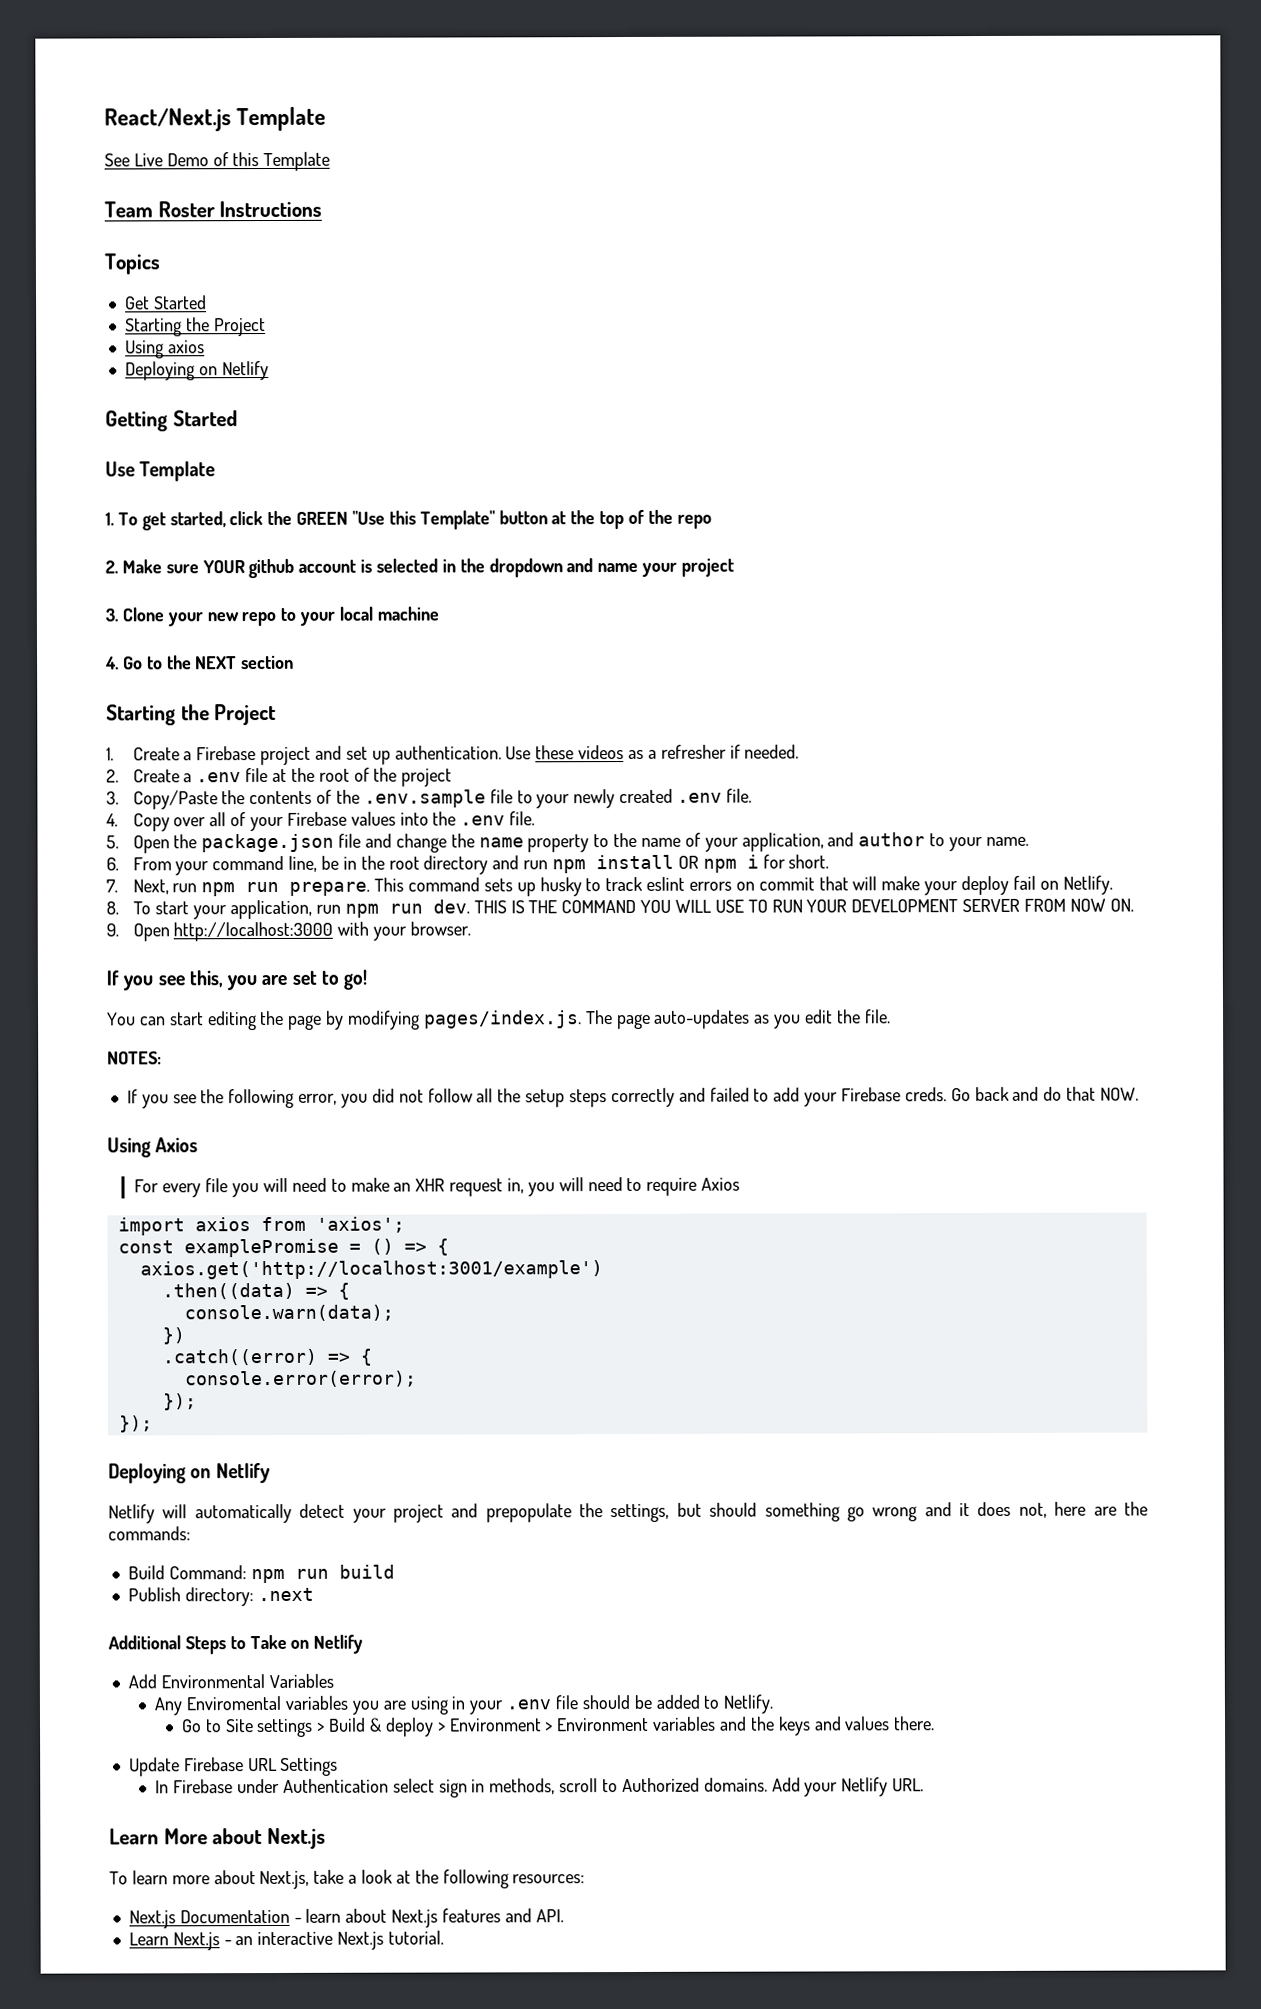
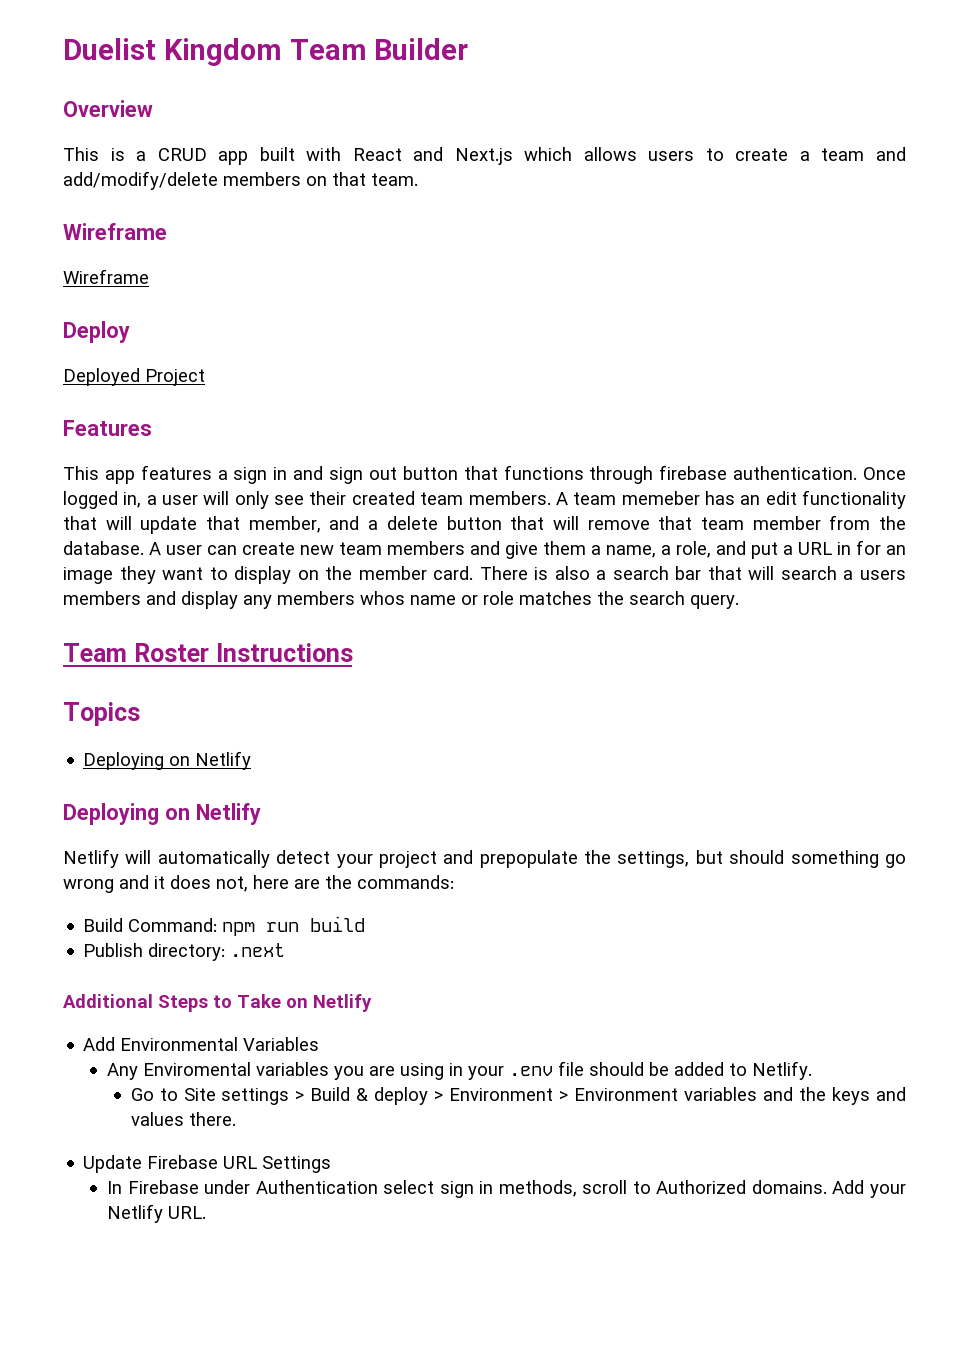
- React/Next.js Template
- See Live Demo of this Template
+ Duelist Kingdom Team Builder
+ Overview
+ This is a CRUD app built with React and Next.js which allows users to create a team and add/modify/delete members on that team.
+ Wireframe
+ Wireframe
+ Deploy
+ Deployed Project
+ Features
+ This app features a sign in and sign out button that functions through firebase authentication. Once logged in, a user will only see their created team members. A team memeber has an edit functionality that will update that member, and a delete button that will remove that team member from the database. A user can create new team members and give them a name, a role, and put a URL in for an image they want to display on the member card. There is also a search bar that will search a users members and display any members whos name or role matches the search query.
  Team Roster Instructions
  Topics
- Get Started
- Starting the Project
- Using axios
  Deploying on Netlify
- Getting Started
- Use Template
- 1. To get started, click the GREEN "Use this Template" button at the top of the repo
- 2. Make sure YOUR github account is selected in the dropdown and name your project
- 3. Clone your new repo to your local machine
- 4. Go to the NEXT section
- Starting the Project
- 1. Create a Firebase project and set up authentication. Use these videos as a refresher if needed.
- 2. Create a .env file at the root of the project
- 3. Copy/Paste the contents of the .env.sample file to your newly created .env file.
- 4. Copy over all of your Firebase values into the .env file.
- 5. Open the package.json file and change the name property to the name of your application, and author to your name.
- 6. From your command line, be in the root directory and run npm install OR npm i for short.
- 7. Next, run npm run prepare. This command sets up husky to track eslint errors on commit that will make your deploy fail on Netlify.
- 8. To start your application, run npm run dev. THIS IS THE COMMAND YOU WILL USE TO RUN YOUR DEVELOPMENT SERVER FROM NOW ON.
- 9. Open http://localhost:3000 with your browser.
- If you see this, you are set to go!
- You can start editing the page by modifying pages/index.js. The page auto-updates as you edit the file.
- NOTES:
- If you see the following error, you did not follow all the setup steps correctly and failed to add your Firebase creds. Go back and do that NOW.
- Using Axios
- For every file you will need to make an XHR request in, you will need to require Axios
- import axios from 'axios';
- const examplePromise = () => {
- axios.get('http://localhost:3001/example')
- .then((data) => {
- console.warn(data);
- })
- .catch((error) => {
- console.error(error);
- });
- });
- Learn More about Next.js
- To learn more about Next.js, take a look at the following resources:
- Next.js Documentation - learn about Next.js features and API.
- Learn Next.js - an interactive Next.js tutorial.

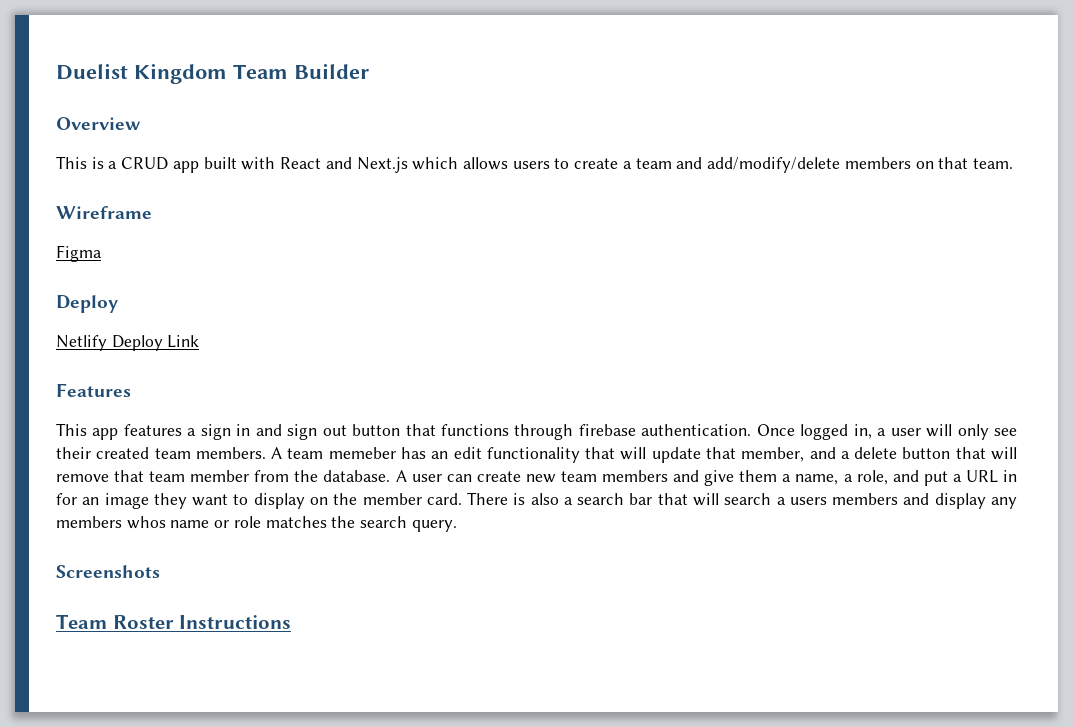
  This is a CRUD app built with React and Next.js which allows users to create a team and add/modify/delete members on that team.
  Wireframe
- Wireframe
+ Figma
- Deployed Project
+ Netlify Deploy Link
+ Screenshots
- Topics
- Deploying on Netlify
- Deploying on Netlify
- Netlify will automatically detect your project and prepopulate the settings, but should something go wrong and it does not, here are the commands:
- Build Command: npm run build
- Publish directory: .next
- Additional Steps to Take on Netlify
- Add Environmental Variables
- Any Enviromental variables you are using in your .env file should be added to Netlify.
- Go to Site settings > Build & deploy > Environment > Environment variables and the keys and values there.
- Update Firebase URL Settings
- In Firebase under Authentication select sign in methods, scroll to Authorized domains. Add your Netlify URL.

